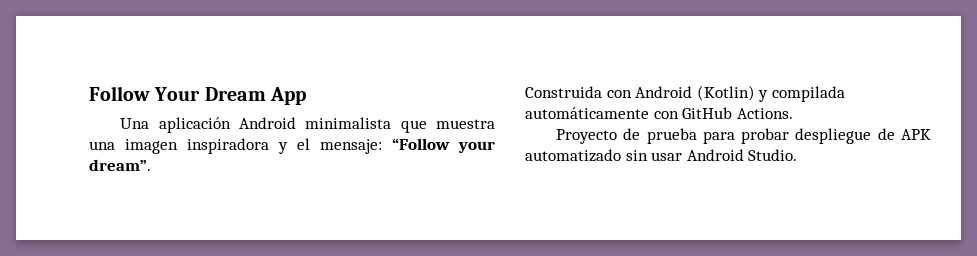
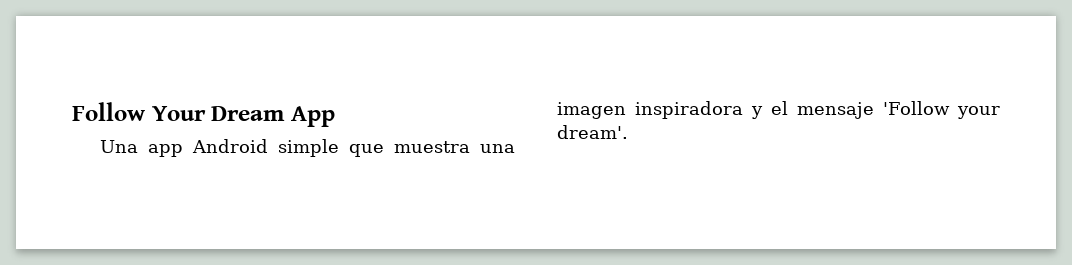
- Una aplicación Android minimalista que muestra una imagen inspiradora y el mensaje: “Follow your dream”.
- Construida con Android (Kotlin) y compilada automáticamente con GitHub Actions.
- Proyecto de prueba para probar despliegue de APK automatizado sin usar Android Studio.
+ Una app Android simple que muestra una imagen inspiradora y el mensaje 'Follow your dream'.

